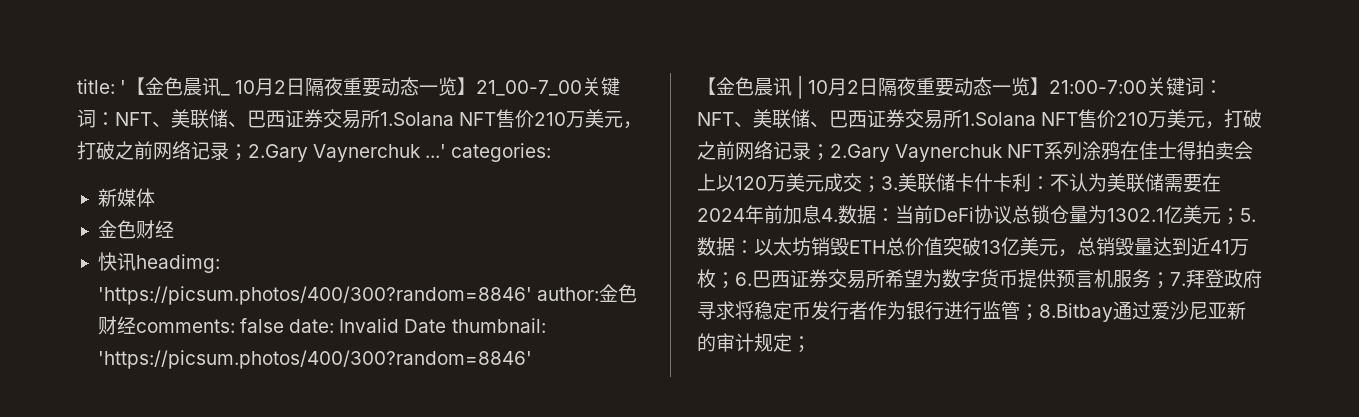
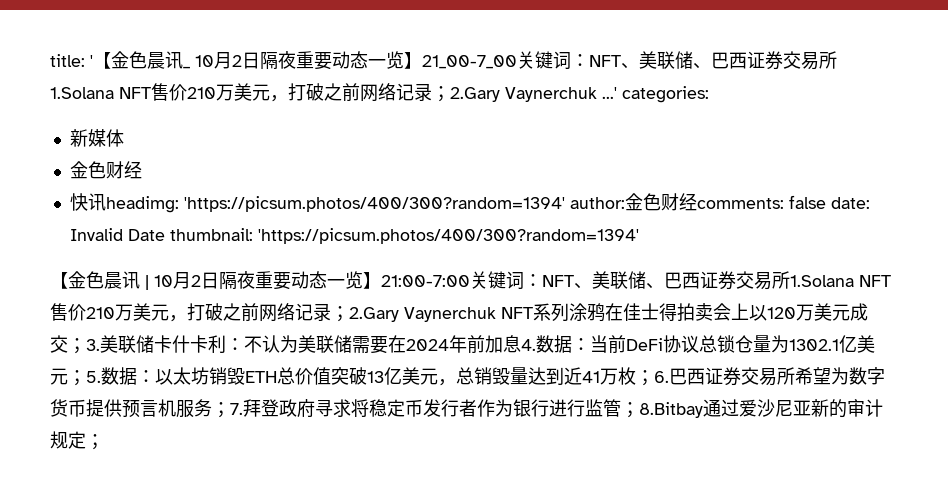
- 快讯headimg: 'https://picsum.photos/400/300?random=8846' author:金色财经comments: false date: Invalid Date thumbnail: 'https://picsum.photos/400/300?random=8846'
+ 快讯headimg: 'https://picsum.photos/400/300?random=1394' author:金色财经comments: false date: Invalid Date thumbnail: 'https://picsum.photos/400/300?random=1394'

